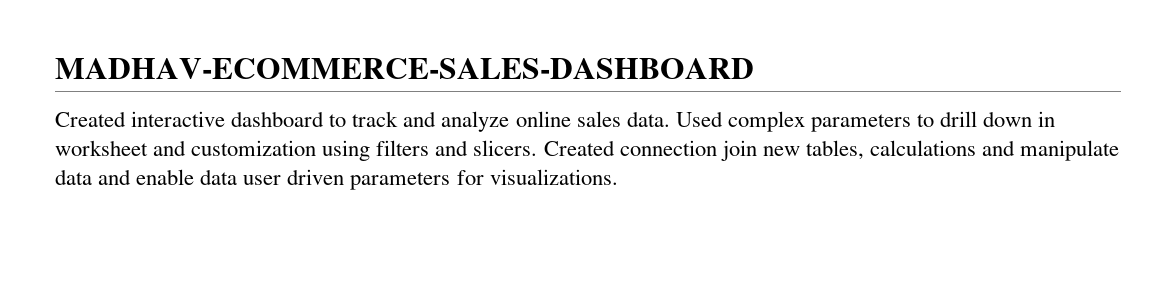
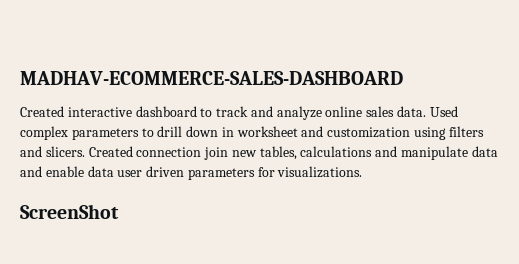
+ ScreenShot

